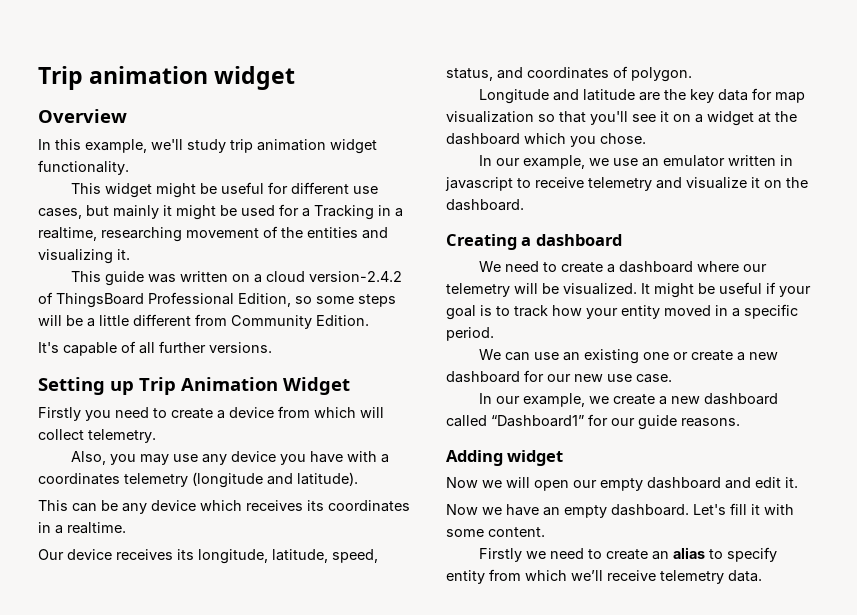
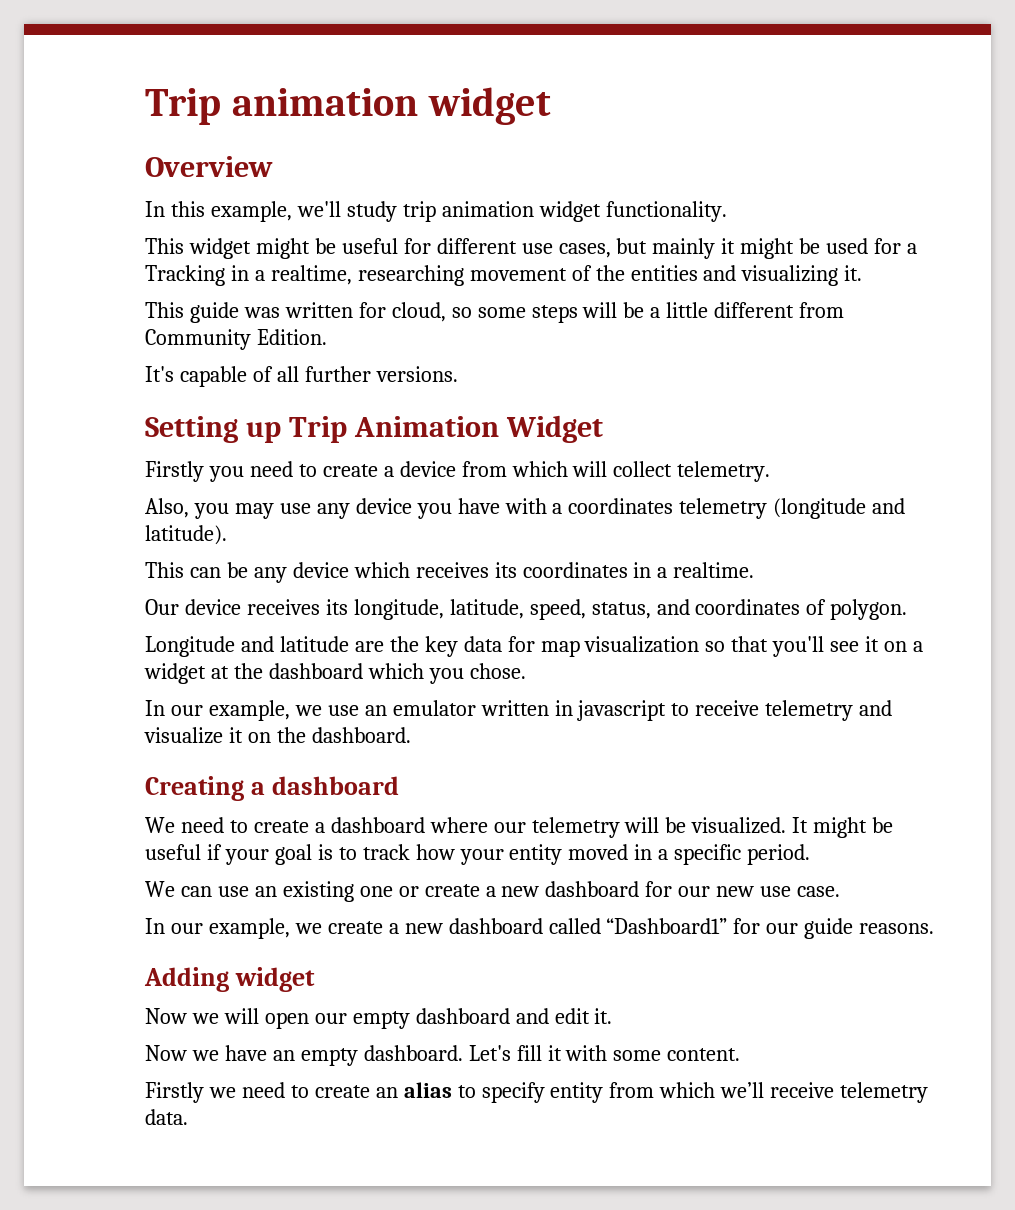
- This guide was written on a cloud version-2.4.2 of ThingsBoard Professional Edition, so some steps will be a little different from Community Edition.
+ This guide was written for cloud, so some steps will be a little different from Community Edition.

